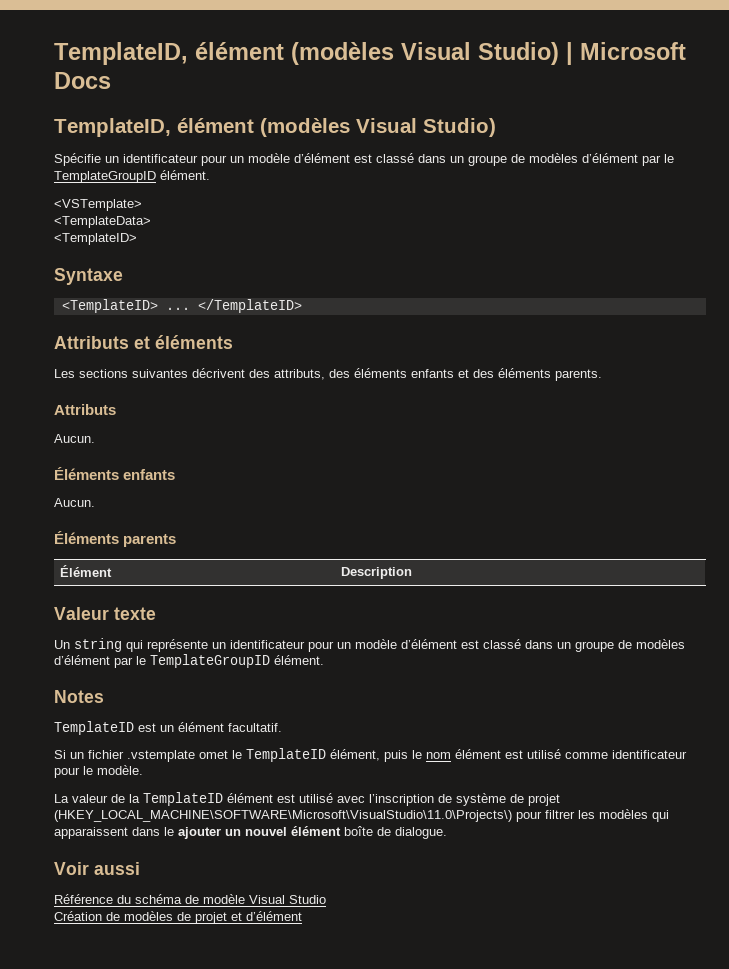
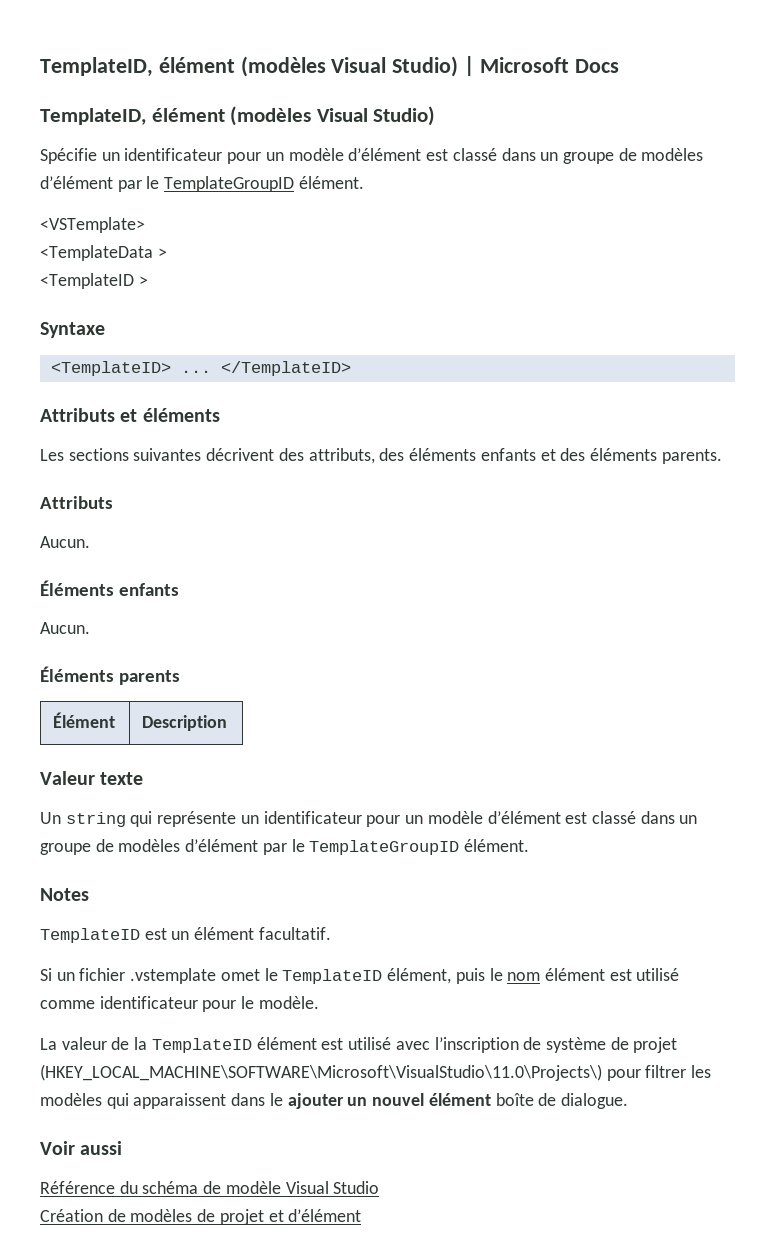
- <TemplateData>
- <TemplateID>
+ <TemplateData >
+ <TemplateID >

